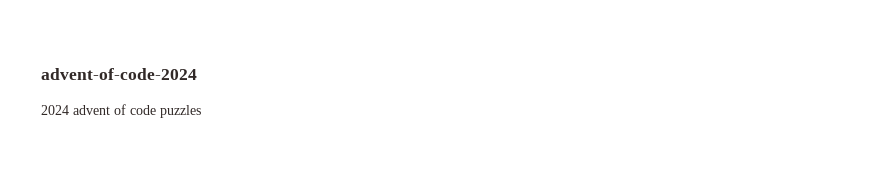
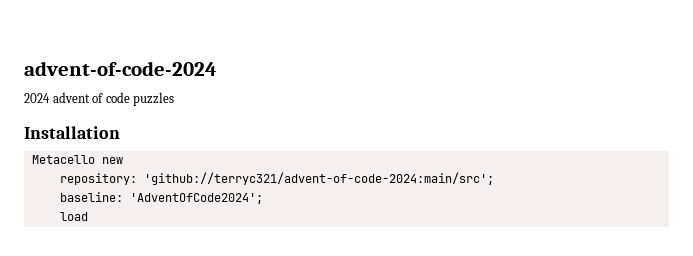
+ Installation
+ Metacello new
+ repository: 'github://terryc321/advent-of-code-2024:main/src';
+ baseline: 'AdventOfCode2024';
+ load

